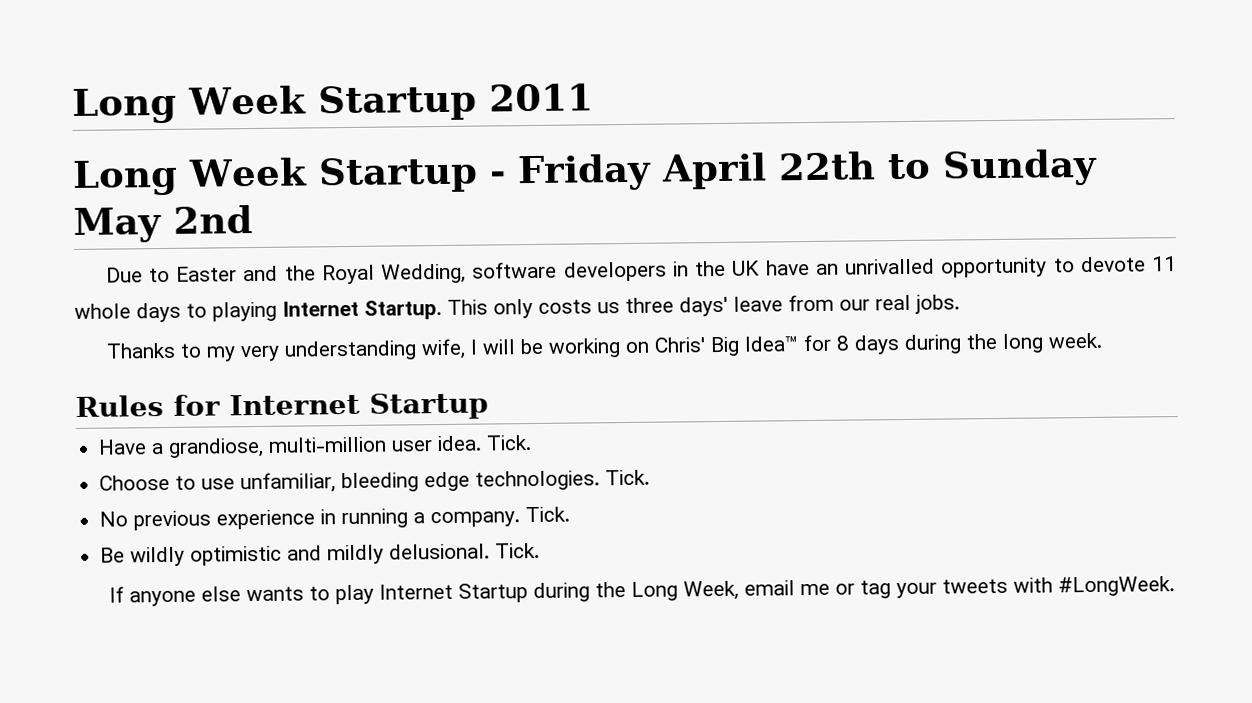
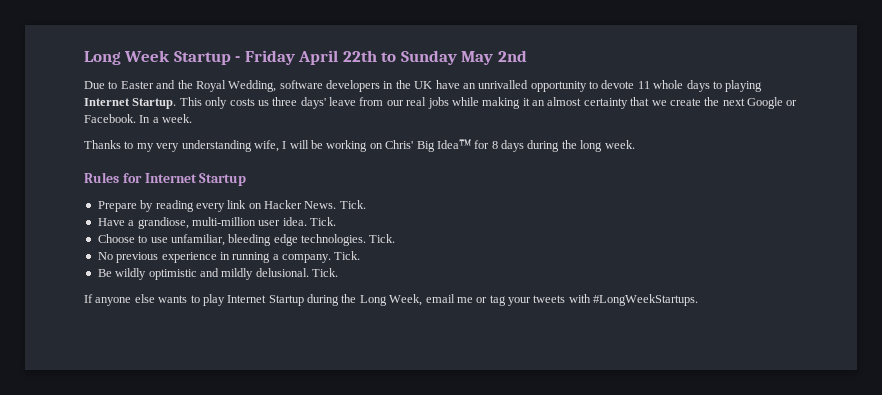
- Long Week Startup 2011
- This only costs us three days' leave from our real jobs.
+ This only costs us three days' leave from our real jobs while making it an almost certainty that we create the next Google or Facebook. In a week.
+ Prepare by reading every link on Hacker News. Tick.
- If anyone else wants to play Internet Startup during the Long Week, email me or tag your tweets with #LongWeek.
+ If anyone else wants to play Internet Startup during the Long Week, email me or tag your tweets with #LongWeekStartups.

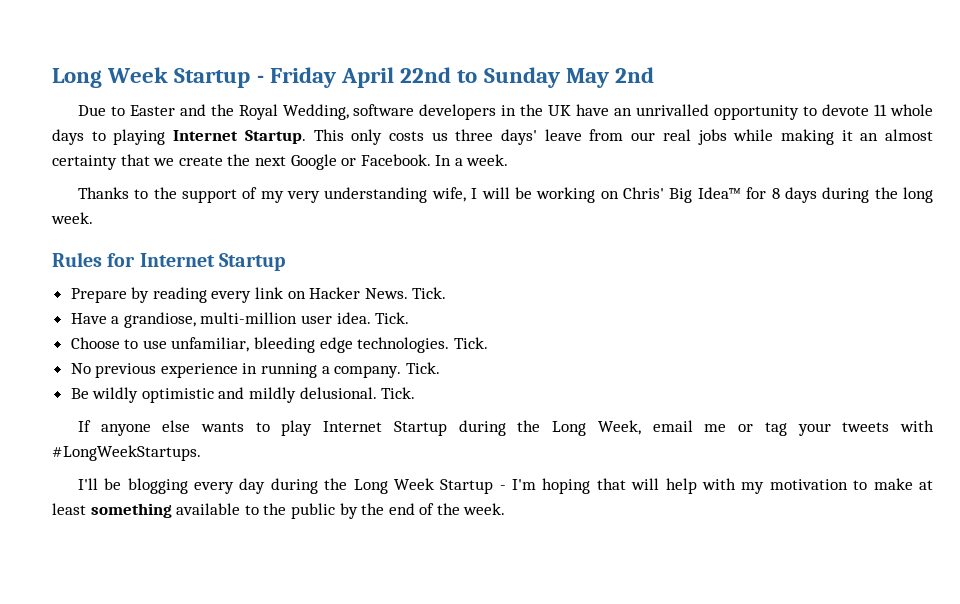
- Long Week Startup - Friday April 22th to Sunday May 2nd
+ Long Week Startup - Friday April 22nd to Sunday May 2nd
- Thanks to my very understanding wife, I will be working on Chris' Big Idea™ for 8 days during the long week.
+ Thanks to the support of my very understanding wife, I will be working on Chris' Big Idea™ for 8 days during the long week.
+ I'll be blogging every day during the Long Week Startup - I'm hoping that will help with my motivation to make at least something available to the public by the end of the week.

